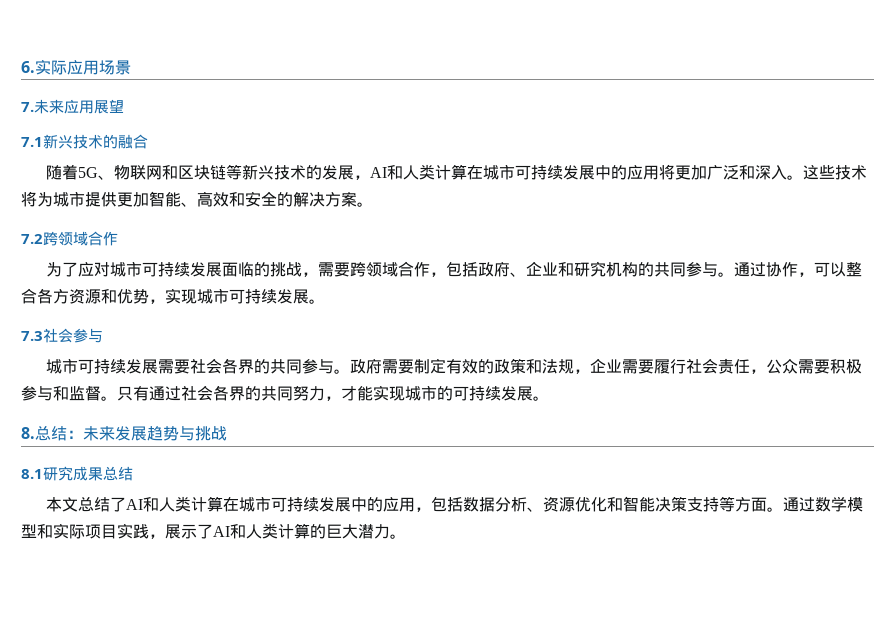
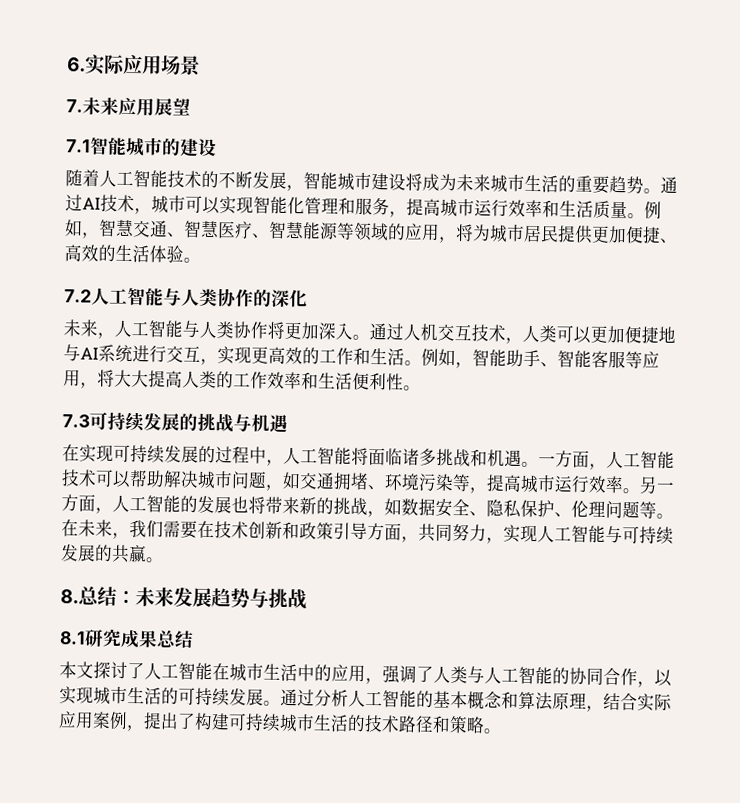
- 7.1新兴技术的融合
- 随着5G、物联网和区块链等新兴技术的发展，AI和人类计算在城市可持续发展中的应用将更加广泛和深入。这些技术将为城市提供更加智能、高效和安全的解决方案。
- 7.2跨领域合作
- 为了应对城市可持续发展面临的挑战，需要跨领域合作，包括政府、企业和研究机构的共同参与。通过协作，可以整合各方资源和优势，实现城市可持续发展。
- 7.3社会参与
- 城市可持续发展需要社会各界的共同参与。政府需要制定有效的政策和法规，企业需要履行社会责任，公众需要积极参与和监督。只有通过社会各界的共同努力，才能实现城市的可持续发展。
+ 7.1智能城市的建设
+ 随着人工智能技术的不断发展，智能城市建设将成为未来城市生活的重要趋势。通过AI技术，城市可以实现智能化管理和服务，提高城市运行效率和生活质量。例如，智慧交通、智慧医疗、智慧能源等领域的应用，将为城市居民提供更加便捷、高效的生活体验。
+ 7.2人工智能与人类协作的深化
+ 未来，人工智能与人类协作将更加深入。通过人机交互技术，人类可以更加便捷地与AI系统进行交互，实现更高效的工作和生活。例如，智能助手、智能客服等应用，将大大提高人类的工作效率和生活便利性。
+ 7.3可持续发展的挑战与机遇
+ 在实现可持续发展的过程中，人工智能将面临诸多挑战和机遇。一方面，人工智能技术可以帮助解决城市问题，如交通拥堵、环境污染等，提高城市运行效率。另一方面，人工智能的发展也将带来新的挑战，如数据安全、隐私保护、伦理问题等。在未来，我们需要在技术创新和政策引导方面，共同努力，实现人工智能与可持续发展的共赢。
- 本文总结了AI和人类计算在城市可持续发展中的应用，包括数据分析、资源优化和智能决策支持等方面。通过数学模型和实际项目实践，展示了AI和人类计算的巨大潜力。
+ 本文探讨了人工智能在城市生活中的应用，强调了人类与人工智能的协同合作，以实现城市生活的可持续发展。通过分析人工智能的基本概念和算法原理，结合实际应用案例，提出了构建可持续城市生活的技术路径和策略。

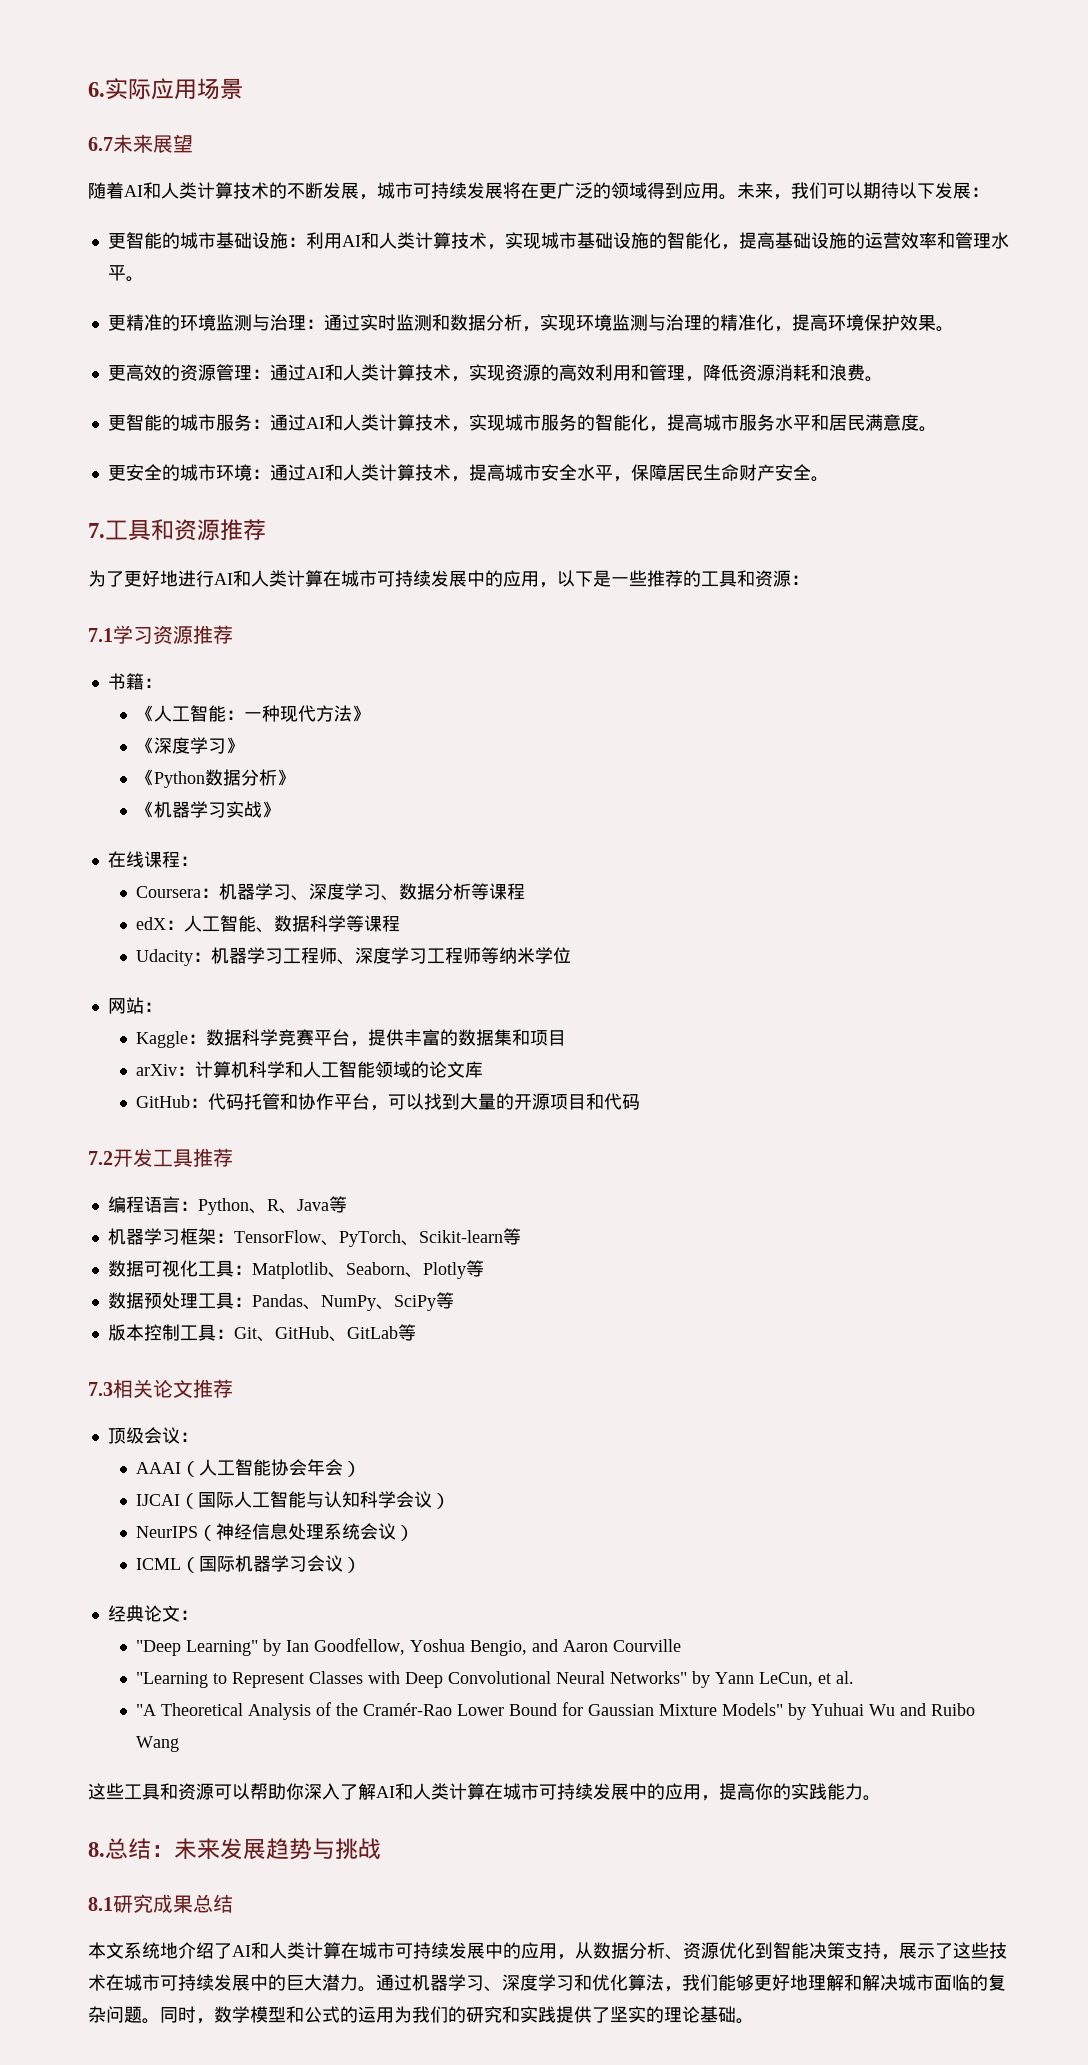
- 7.未来应用展望
- 7.1智能城市的建设
- 随着人工智能技术的不断发展，智能城市建设将成为未来城市生活的重要趋势。通过AI技术，城市可以实现智能化管理和服务，提高城市运行效率和生活质量。例如，智慧交通、智慧医疗、智慧能源等领域的应用，将为城市居民提供更加便捷、高效的生活体验。
- 7.2人工智能与人类协作的深化
- 未来，人工智能与人类协作将更加深入。通过人机交互技术，人类可以更加便捷地与AI系统进行交互，实现更高效的工作和生活。例如，智能助手、智能客服等应用，将大大提高人类的工作效率和生活便利性。
- 7.3可持续发展的挑战与机遇
- 在实现可持续发展的过程中，人工智能将面临诸多挑战和机遇。一方面，人工智能技术可以帮助解决城市问题，如交通拥堵、环境污染等，提高城市运行效率。另一方面，人工智能的发展也将带来新的挑战，如数据安全、隐私保护、伦理问题等。在未来，我们需要在技术创新和政策引导方面，共同努力，实现人工智能与可持续发展的共赢。
+ 6.7未来展望
+ 随着AI和人类计算技术的不断发展，城市可持续发展将在更广泛的领域得到应用。未来，我们可以期待以下发展：
+ 更智能的城市基础设施：利用AI和人类计算技术，实现城市基础设施的智能化，提高基础设施的运营效率和管理水平。
+ 更精准的环境监测与治理：通过实时监测和数据分析，实现环境监测与治理的精准化，提高环境保护效果。
+ 更高效的资源管理：通过AI和人类计算技术，实现资源的高效利用和管理，降低资源消耗和浪费。
+ 更智能的城市服务：通过AI和人类计算技术，实现城市服务的智能化，提高城市服务水平和居民满意度。
+ 更安全的城市环境：通过AI和人类计算技术，提高城市安全水平，保障居民生命财产安全。
+ 7.工具和资源推荐
+ 为了更好地进行AI和人类计算在城市可持续发展中的应用，以下是一些推荐的工具和资源：
+ 7.1学习资源推荐
+ 书籍：
+ 《人工智能：一种现代方法》
+ 《深度学习》
+ 《Python数据分析》
+ 《机器学习实战》
+ 在线课程：
+ Coursera：机器学习、深度学习、数据分析等课程
+ edX：人工智能、数据科学等课程
+ Udacity：机器学习工程师、深度学习工程师等纳米学位
+ 网站：
+ Kaggle：数据科学竞赛平台，提供丰富的数据集和项目
+ arXiv：计算机科学和人工智能领域的论文库
+ GitHub：代码托管和协作平台，可以找到大量的开源项目和代码
+ 7.2开发工具推荐
+ 编程语言：Python、R、Java等
+ 机器学习框架：TensorFlow、PyTorch、Scikit-learn等
+ 数据可视化工具：Matplotlib、Seaborn、Plotly等
+ 数据预处理工具：Pandas、NumPy、SciPy等
+ 版本控制工具：Git、GitHub、GitLab等
+ 7.3相关论文推荐
+ 顶级会议：
+ AAAI（人工智能协会年会）
+ IJCAI（国际人工智能与认知科学会议）
+ NeurIPS（神经信息处理系统会议）
+ ICML（国际机器学习会议）
+ 经典论文：
+ "Deep Learning" by Ian Goodfellow, Yoshua Bengio, and Aaron Courville
+ "Learning to Represent Classes with Deep Convolutional Neural Networks" by Yann LeCun, et al.
+ "A Theoretical Analysis of the Cramér-Rao Lower Bound for Gaussian Mixture Models" by Yuhuai Wu and Ruibo Wang
+ 这些工具和资源可以帮助你深入了解AI和人类计算在城市可持续发展中的应用，提高你的实践能力。
- 本文探讨了人工智能在城市生活中的应用，强调了人类与人工智能的协同合作，以实现城市生活的可持续发展。通过分析人工智能的基本概念和算法原理，结合实际应用案例，提出了构建可持续城市生活的技术路径和策略。
+ 本文系统地介绍了AI和人类计算在城市可持续发展中的应用，从数据分析、资源优化到智能决策支持，展示了这些技术在城市可持续发展中的巨大潜力。通过机器学习、深度学习和优化算法，我们能够更好地理解和解决城市面临的复杂问题。同时，数学模型和公式的运用为我们的研究和实践提供了坚实的理论基础。

